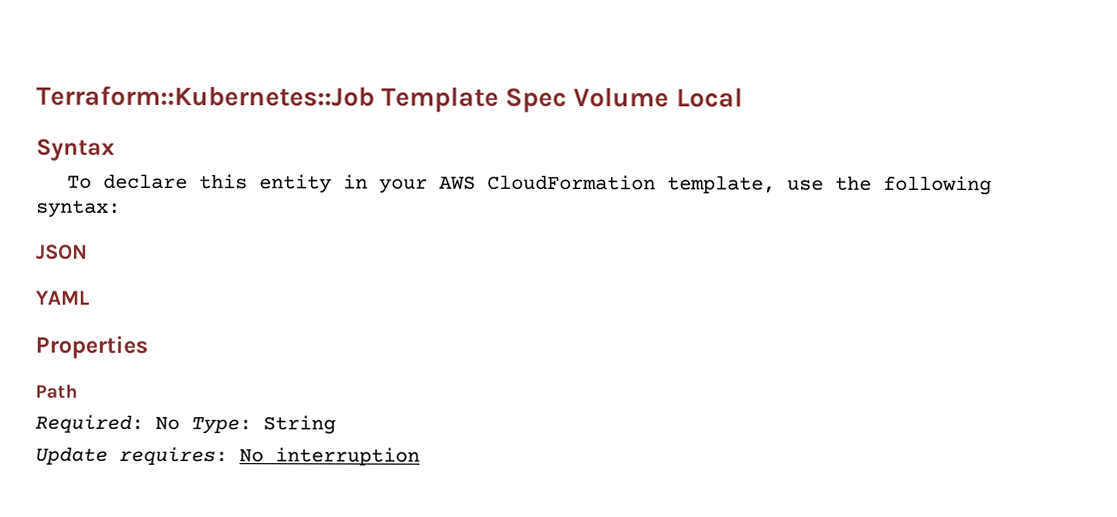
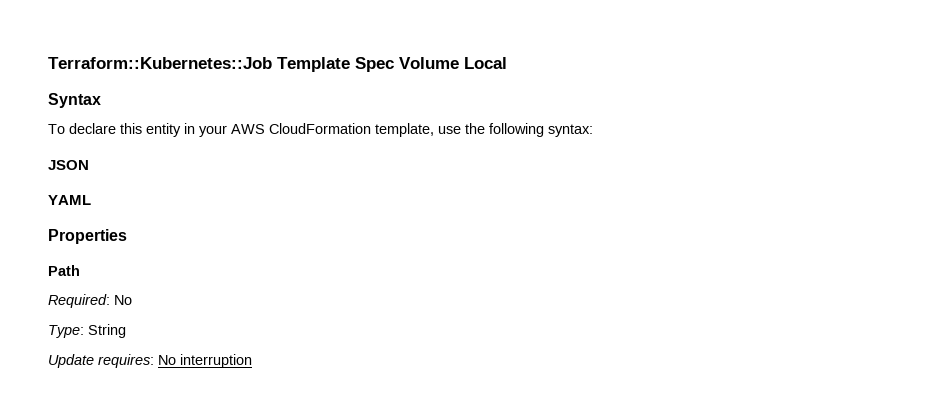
- Required: No Type: String
+ Required: No
+ Type: String

